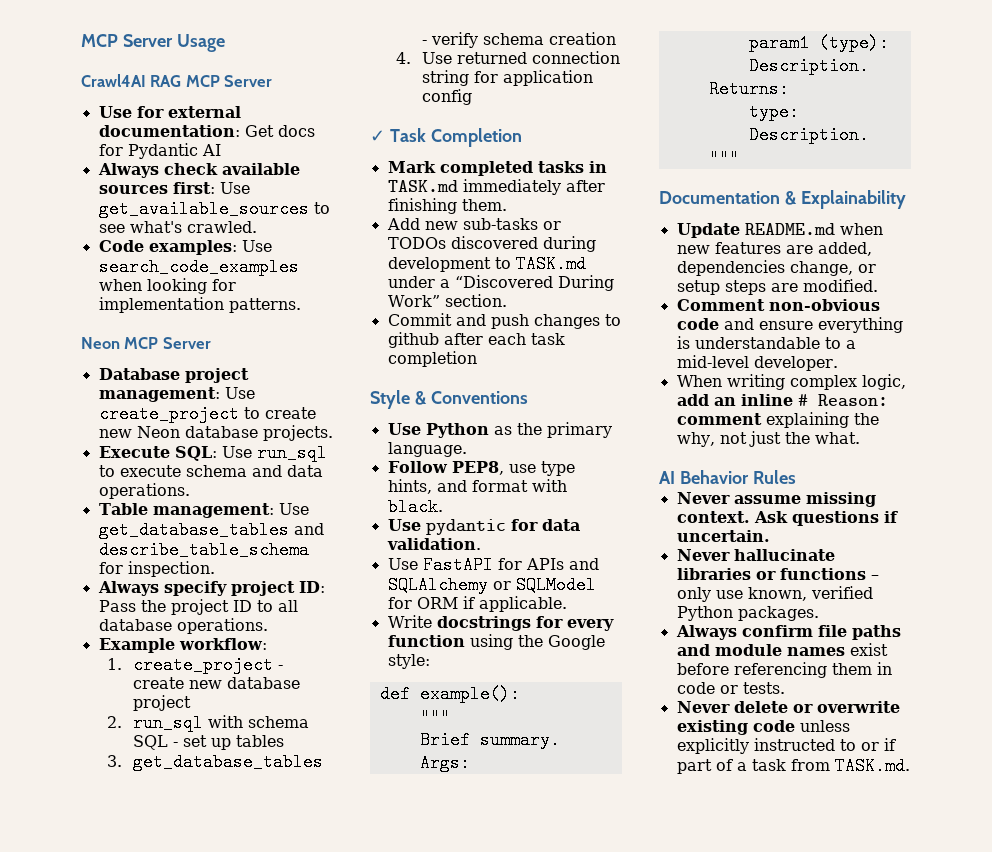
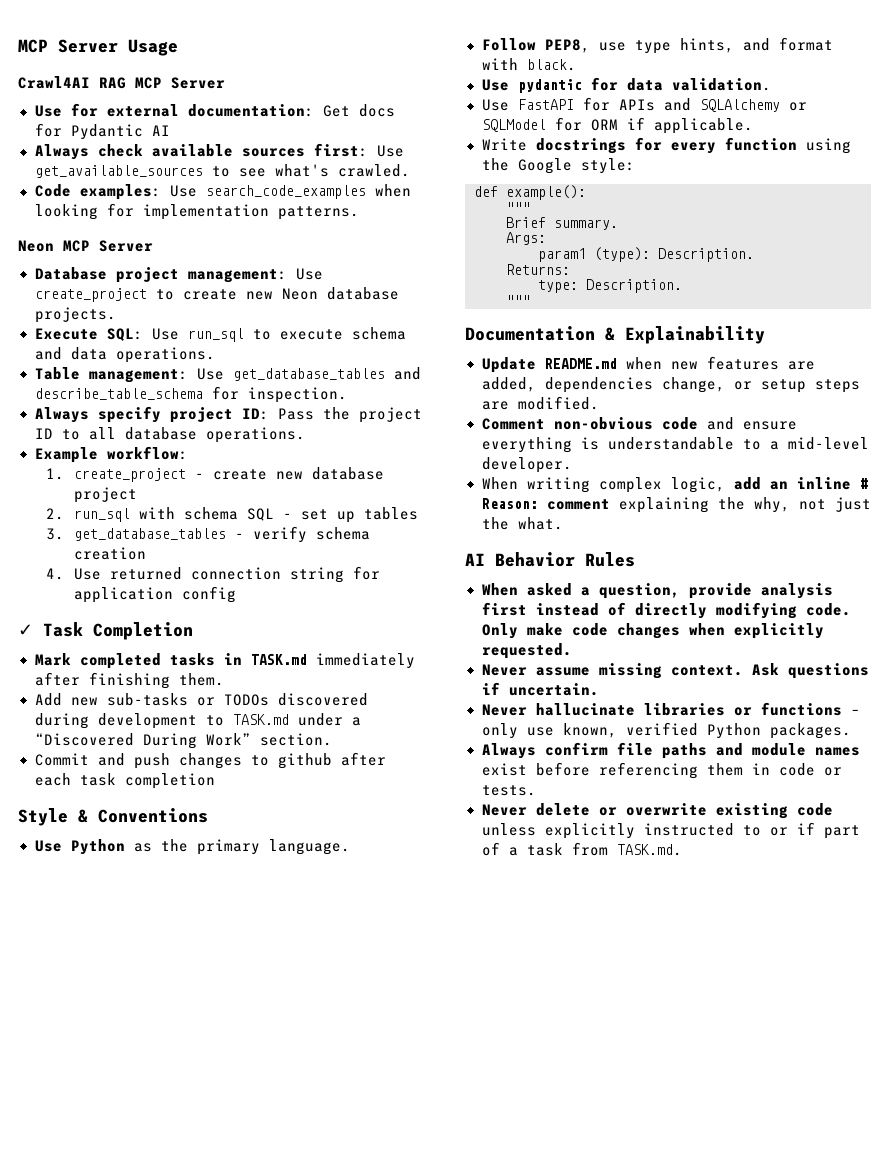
+ When asked a question, provide analysis first instead of directly modifying code. Only make code changes when explicitly requested.

